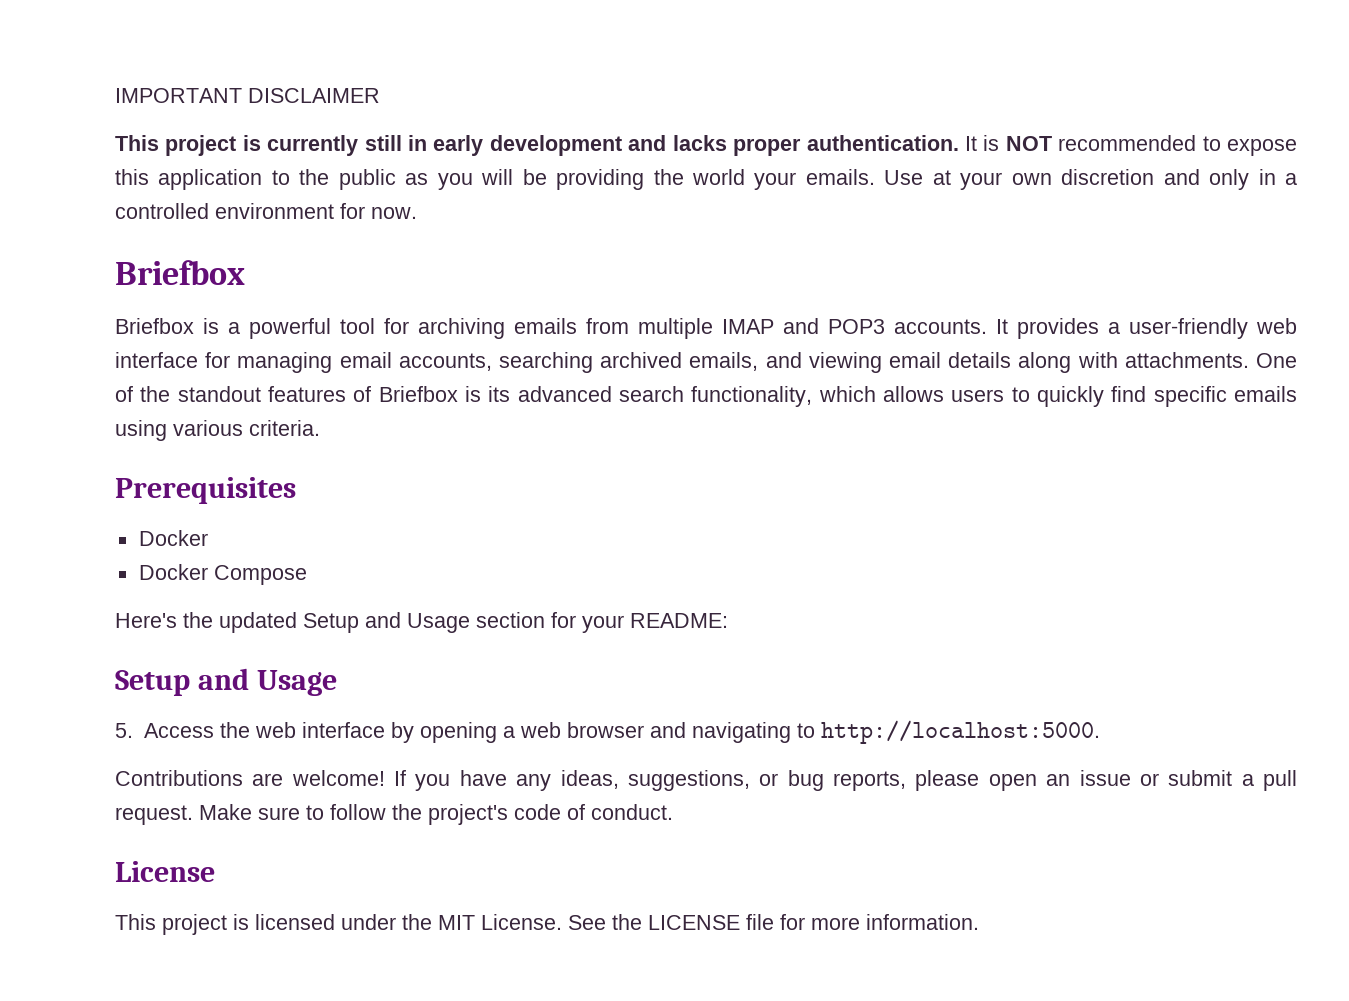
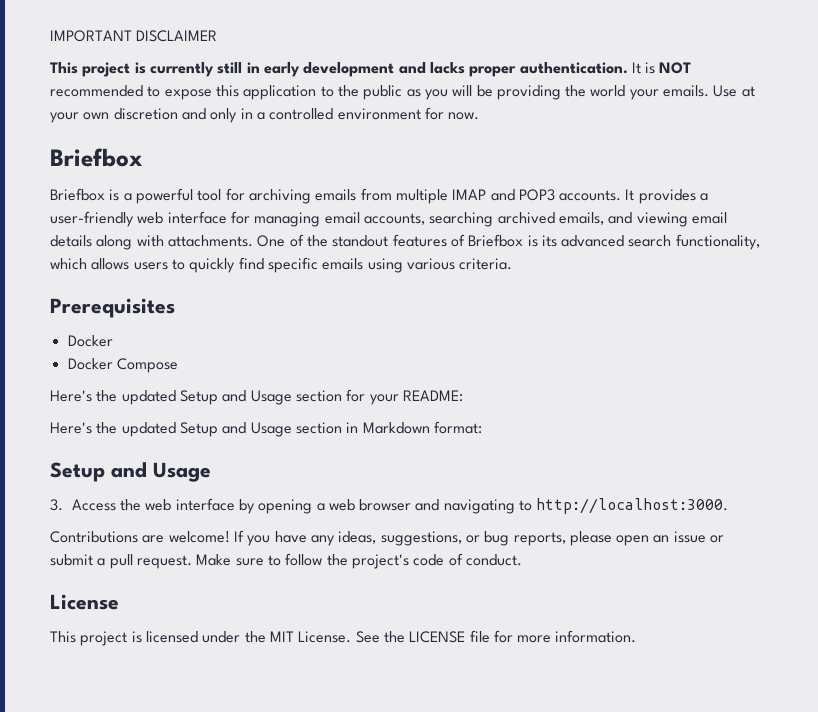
+ Here's the updated Setup and Usage section in Markdown format:
- 5. Access the web interface by opening a web browser and navigating to http://localhost:5000.
+ 3. Access the web interface by opening a web browser and navigating to http://localhost:3000.

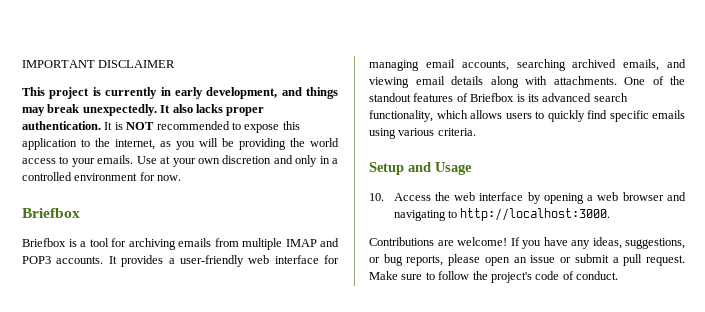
- This project is currently still in early development and lacks proper authentication.
+ This project is currently in early development, and things may break unexpectedly. It also lacks proper authentication.
- It is NOT recommended to expose this application to the public as you will be providing the world your emails.
+ It is NOT recommended to expose this application to the internet, as you will be providing the world access to your emails.
- Briefbox is a powerful tool for archiving emails from multiple IMAP and POP3 accounts.
+ Briefbox is a tool for archiving emails from multiple IMAP and POP3 accounts.
- Prerequisites
- Docker
- Docker Compose
- Here's the updated Setup and Usage section for your README:
- Here's the updated Setup and Usage section in Markdown format:
- 3. Access the web interface by opening a web browser and navigating to http://localhost:3000.
+ 10. Access the web interface by opening a web browser and navigating to http://localhost:3000.
- License
- This project is licensed under the MIT License. See the LICENSE file for more information.

